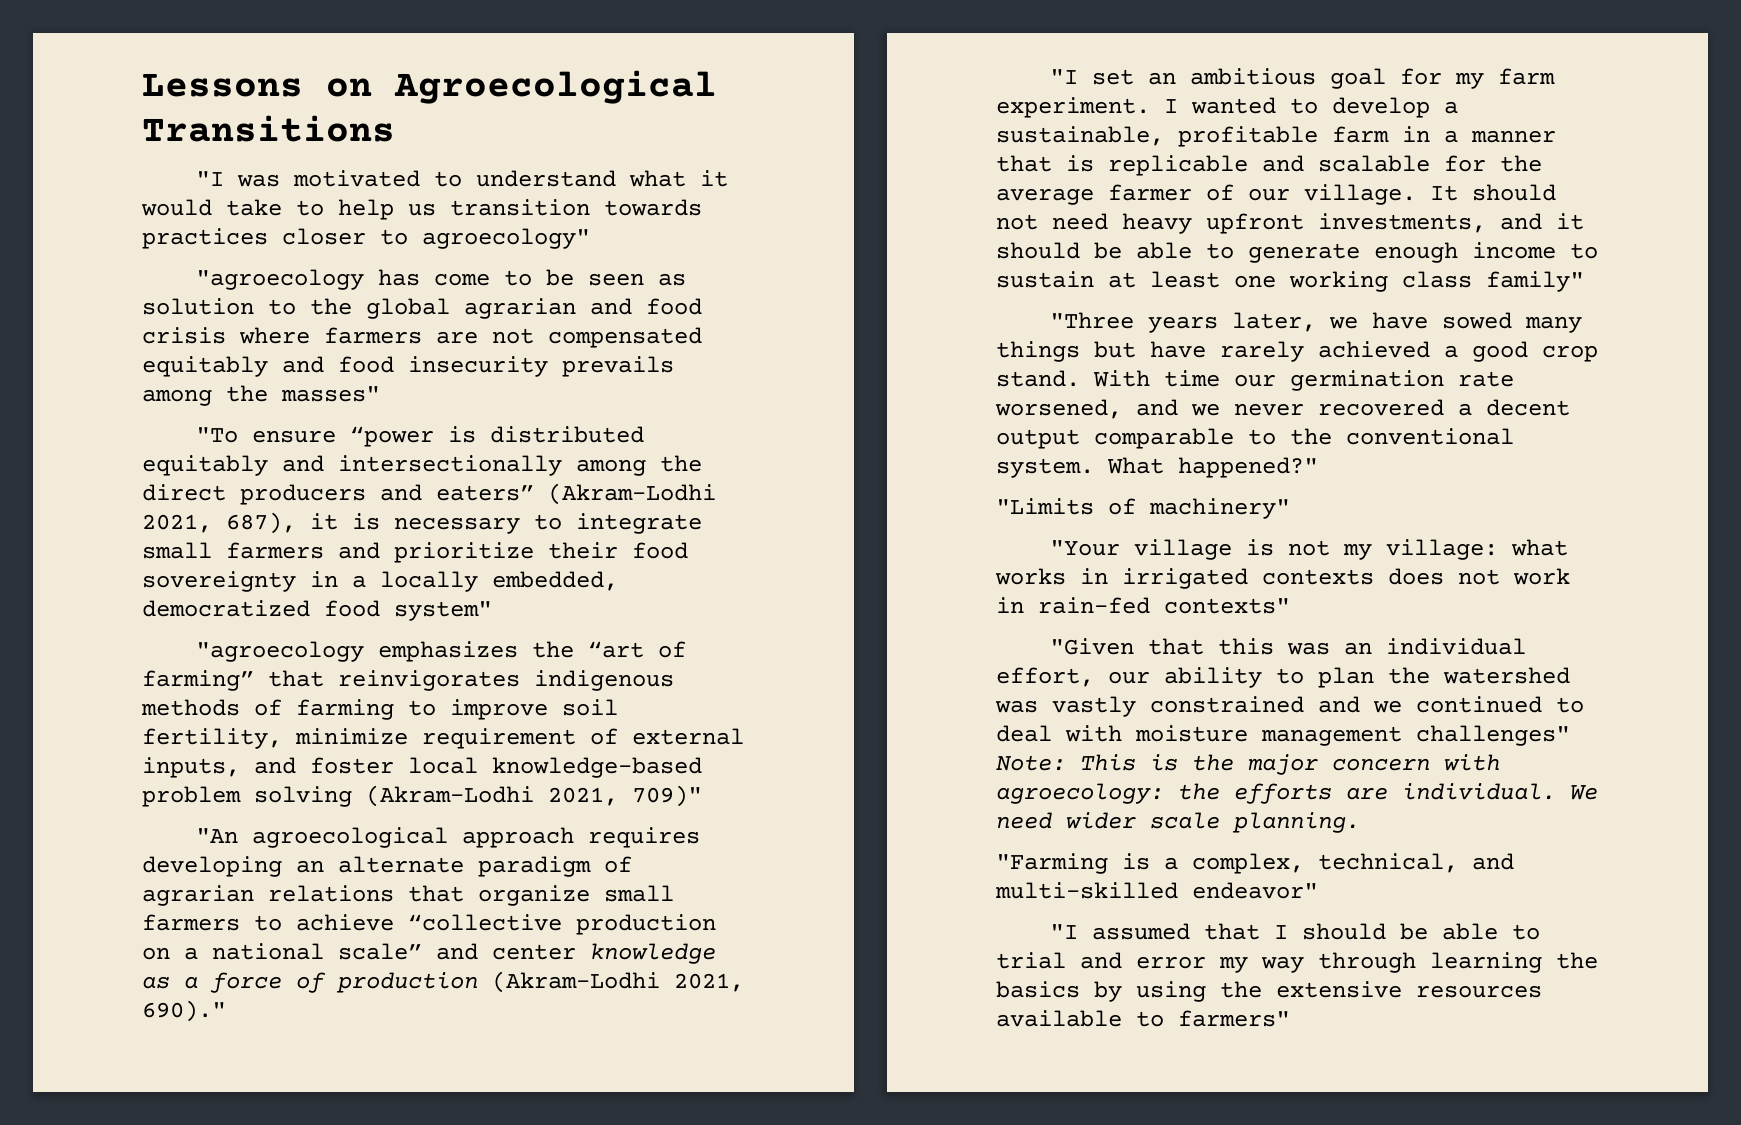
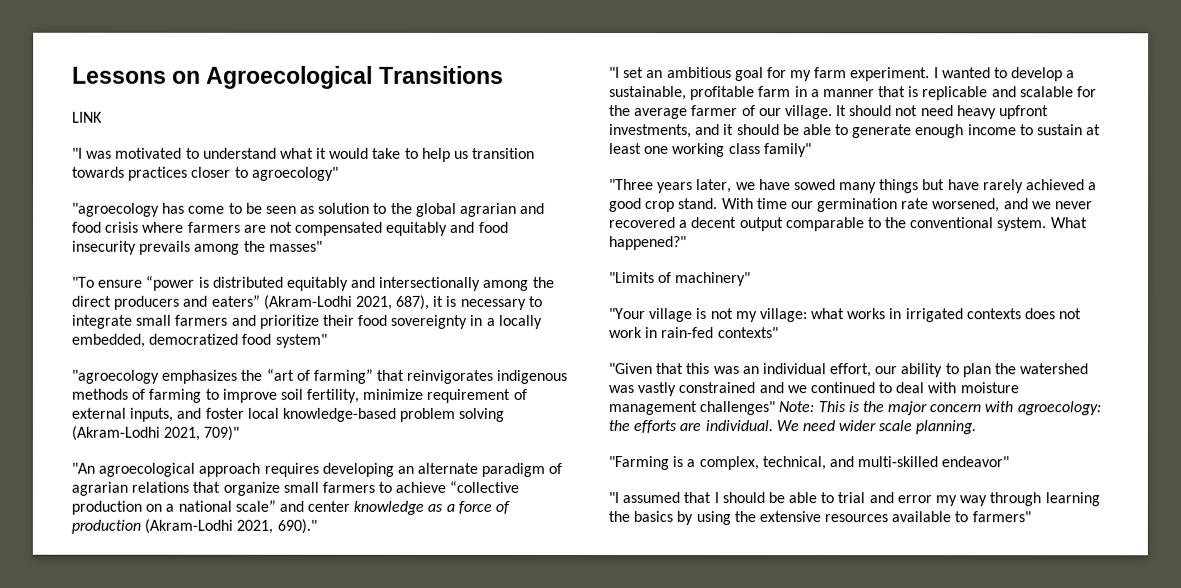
+ LINK

